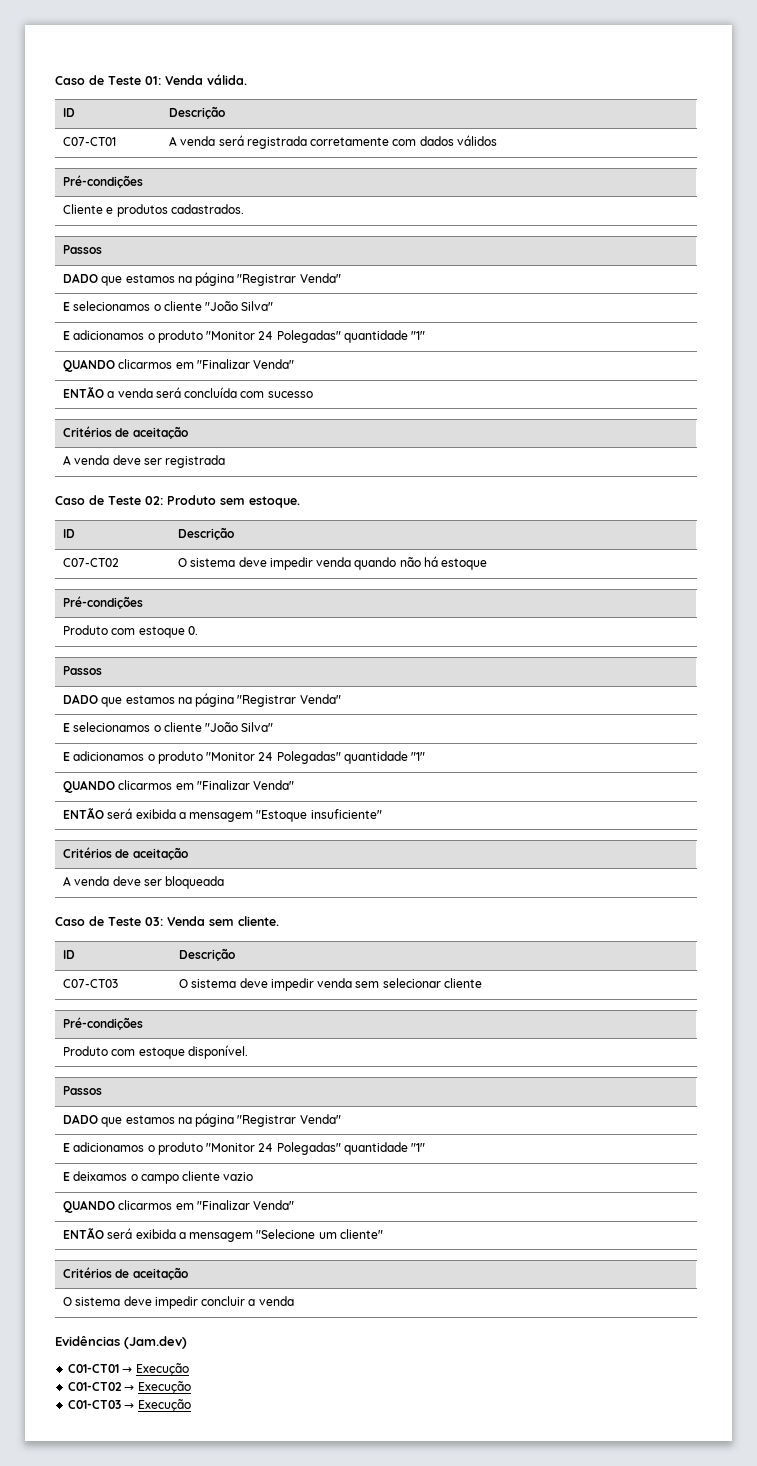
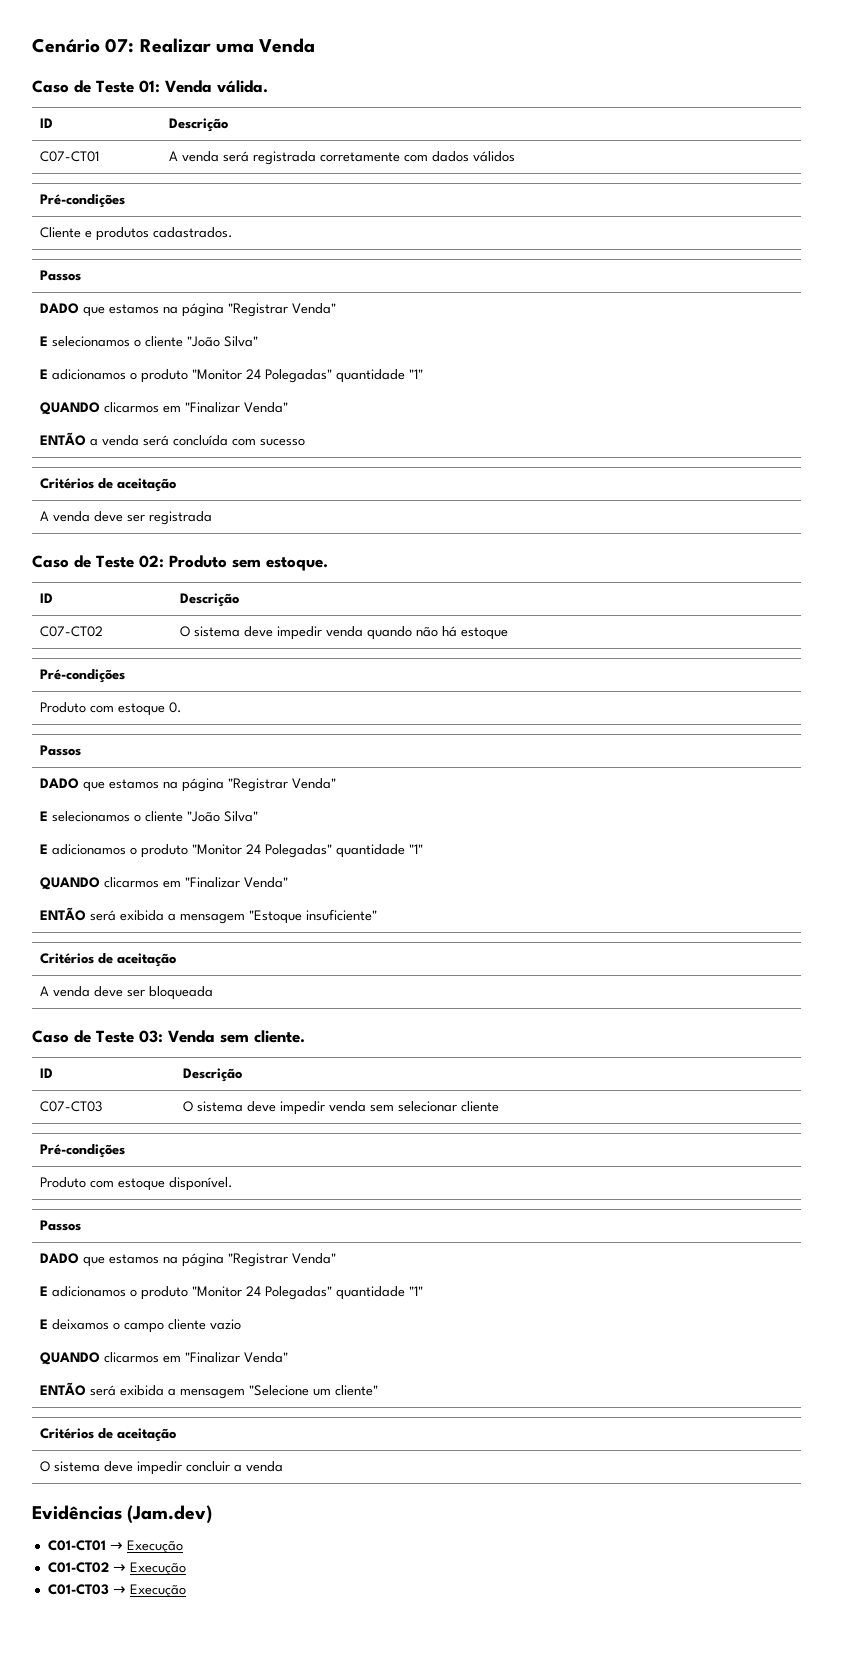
+ Cenário 07: Realizar uma Venda

